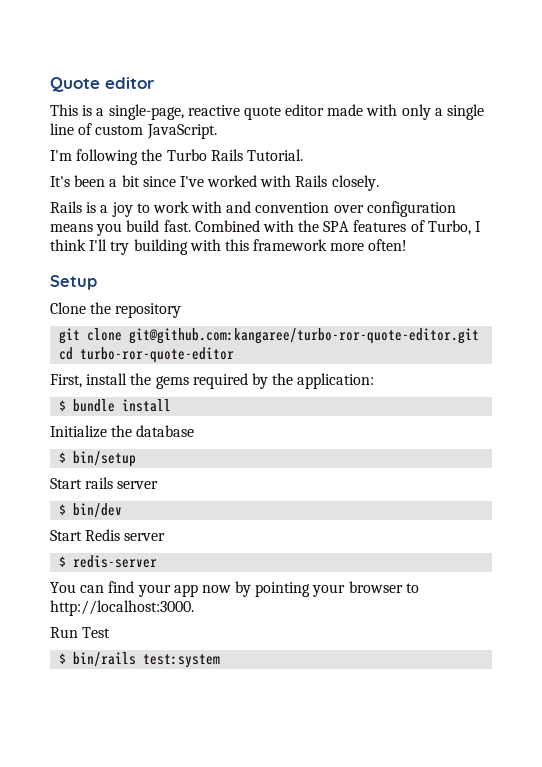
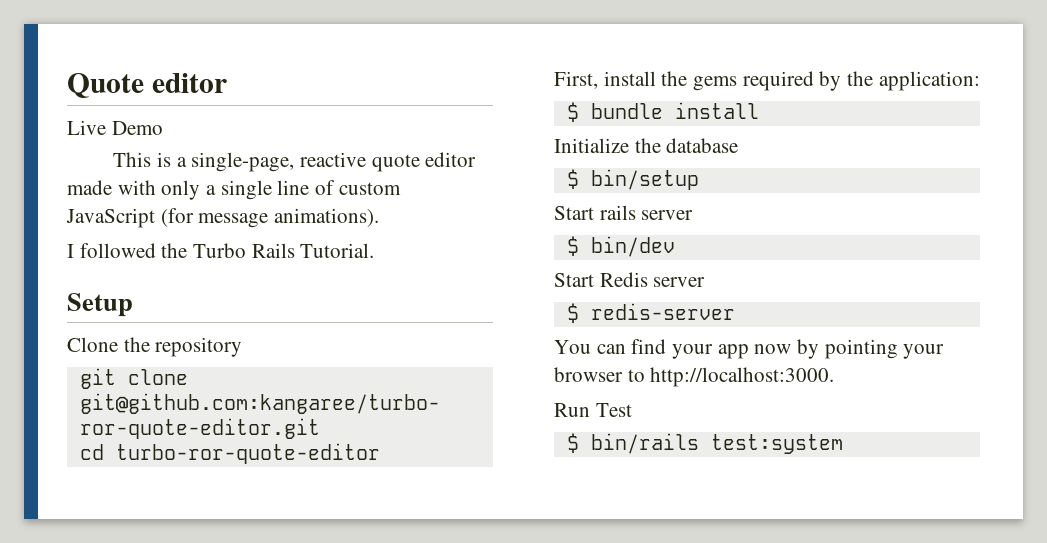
+ Live Demo
- This is a single-page, reactive quote editor made with only a single line of custom JavaScript.
- I'm following the Turbo Rails Tutorial.
- It's been a bit since I've worked with Rails closely.
- Rails is a joy to work with and convention over configuration means you build fast. Combined with the SPA features of Turbo, I think I'll try building with this framework more often!
+ This is a single-page, reactive quote editor made with only a single line of custom JavaScript (for message animations).
+ I followed the Turbo Rails Tutorial.

